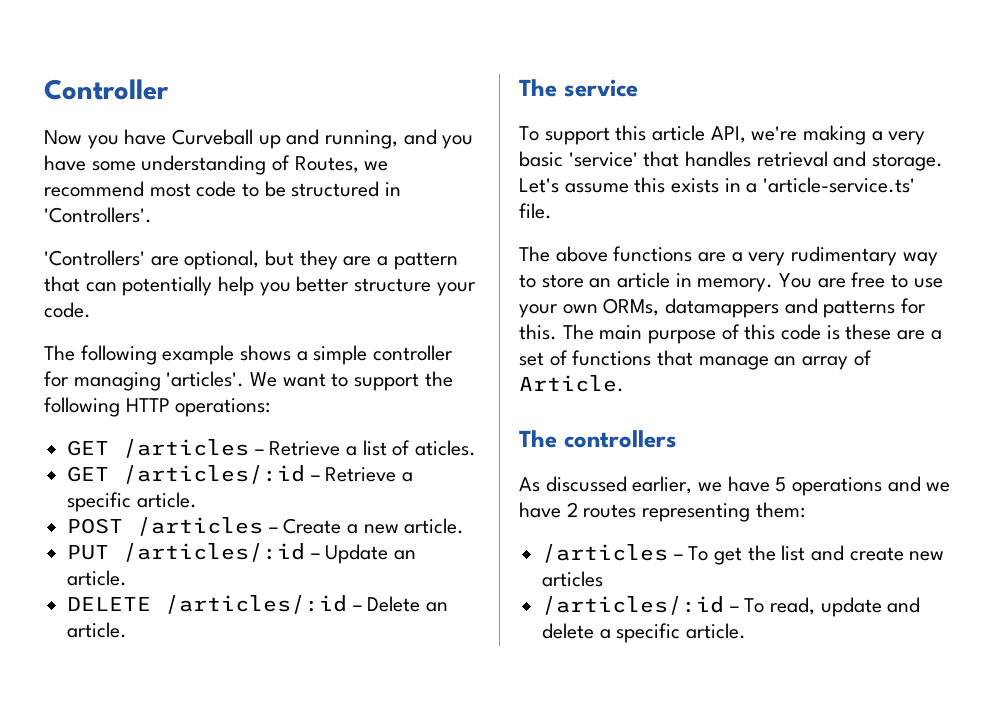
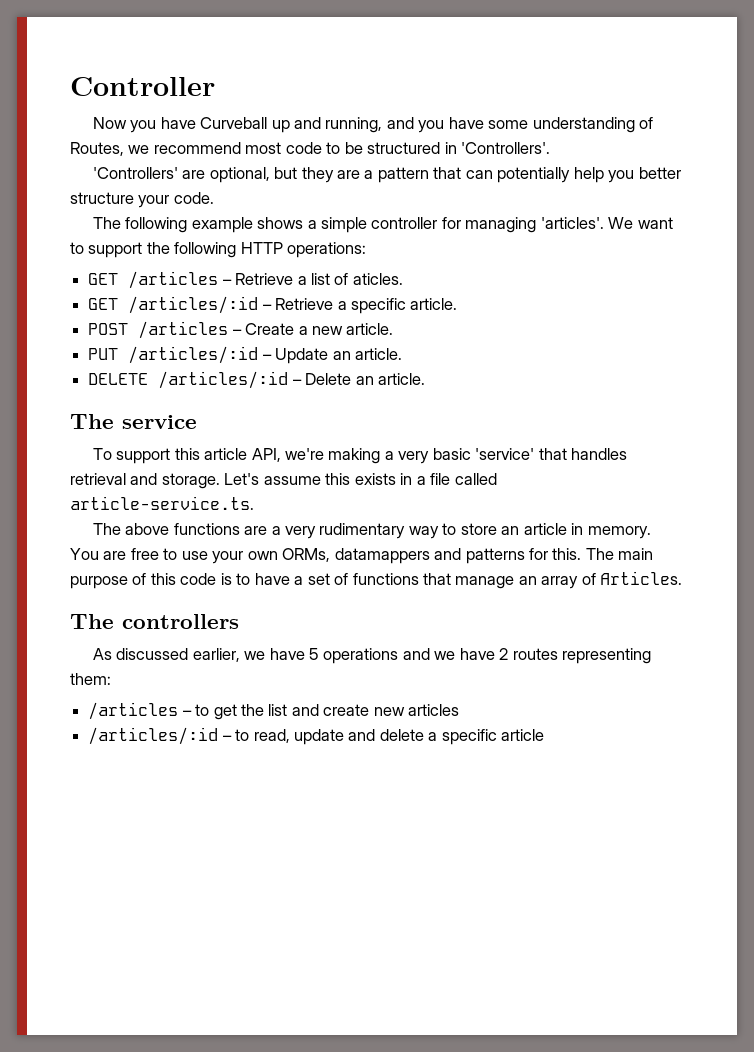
- Let's assume this exists in a 'article-service.ts' file.
+ Let's assume this exists in a file called article-service.ts.
- The main purpose of this code is these are a set of functions that manage an array of Article.
+ The main purpose of this code is to have a set of functions that manage an array of Articles.
- /articles – To get the list and create new articles
+ /articles – to get the list and create new articles
- /articles/:id – To read, update and delete a specific article.
+ /articles/:id – to read, update and delete a specific article

